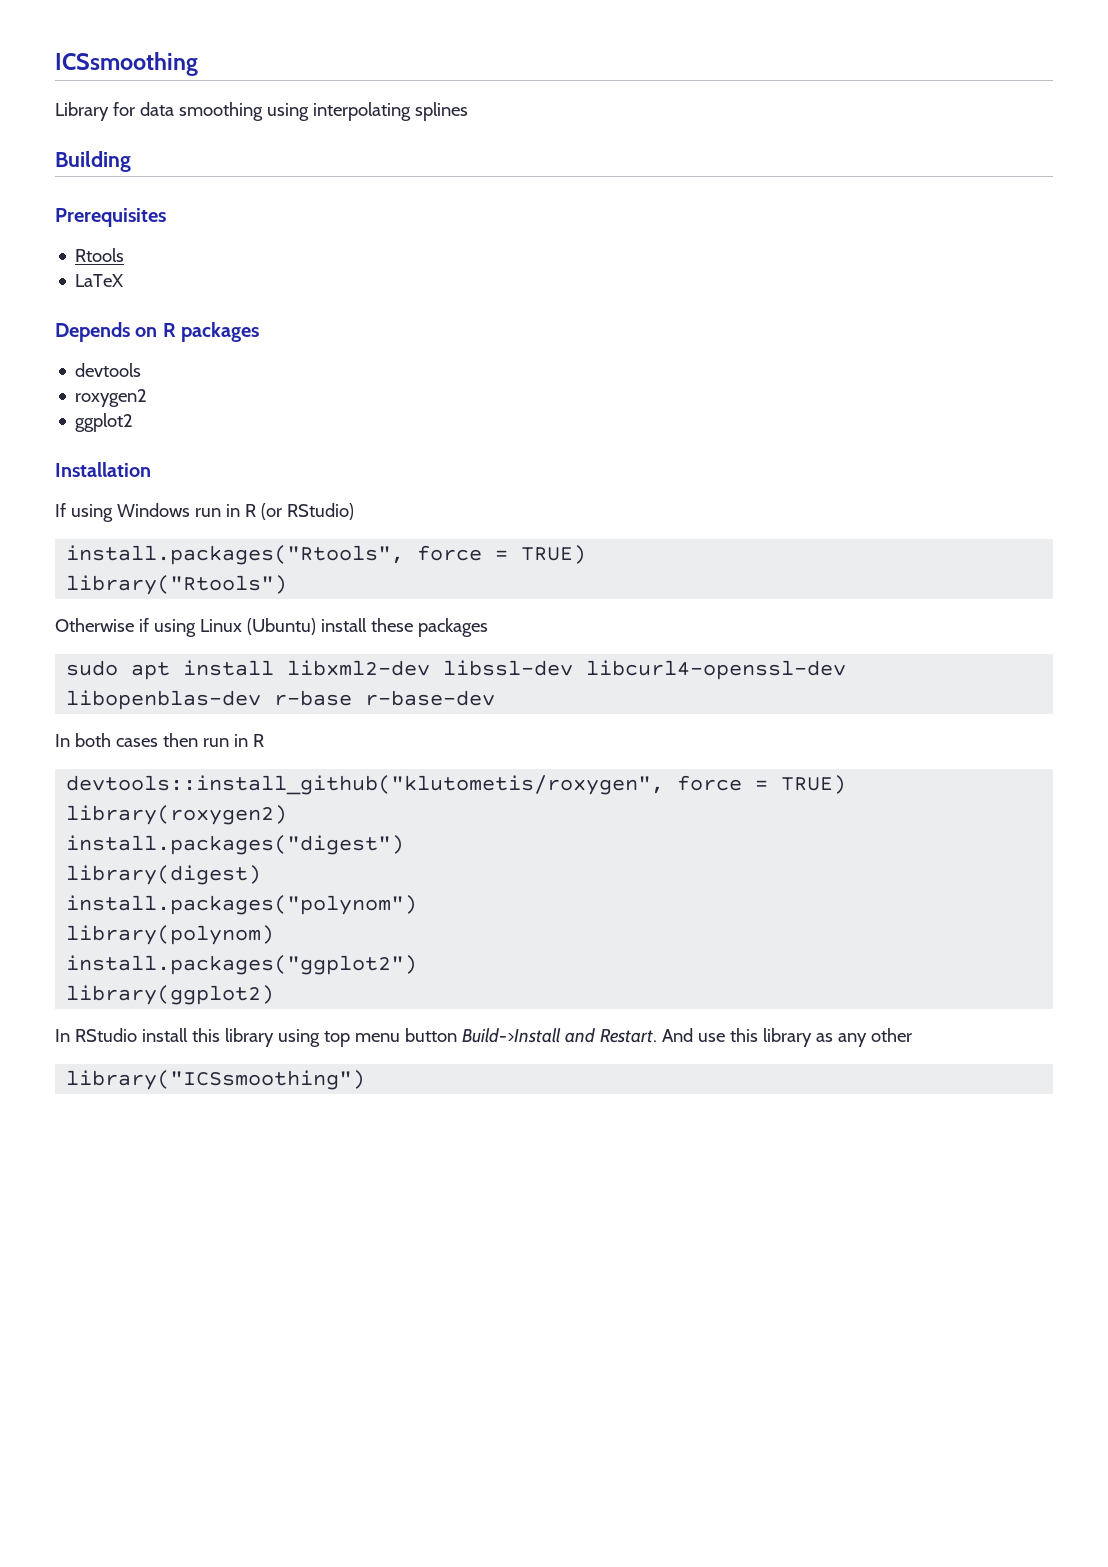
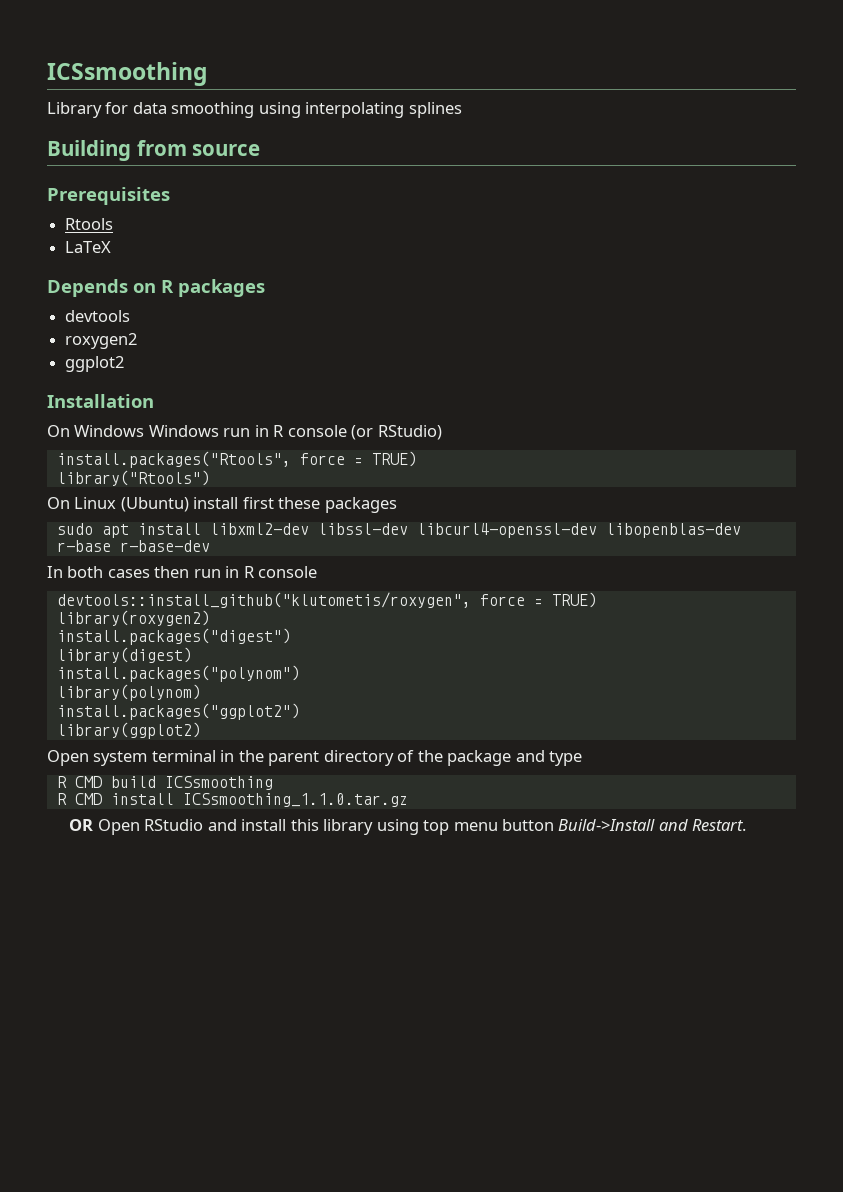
- Building
+ Building from source
- If using Windows run in R (or RStudio)
+ On Windows Windows run in R console (or RStudio)
- Otherwise if using Linux (Ubuntu) install these packages
+ On Linux (Ubuntu) install first these packages
- In both cases then run in R
+ In both cases then run in R console
- In RStudio install this library using top menu button Build->Install and Restart. And use this library as any other
- library("ICSsmoothing")
+ Open system terminal in the parent directory of the package and type
+ R CMD build ICSsmoothing
+ R CMD install ICSsmoothing_1.1.0.tar.gz
+ OR Open RStudio and install this library using top menu button Build->Install and Restart.

